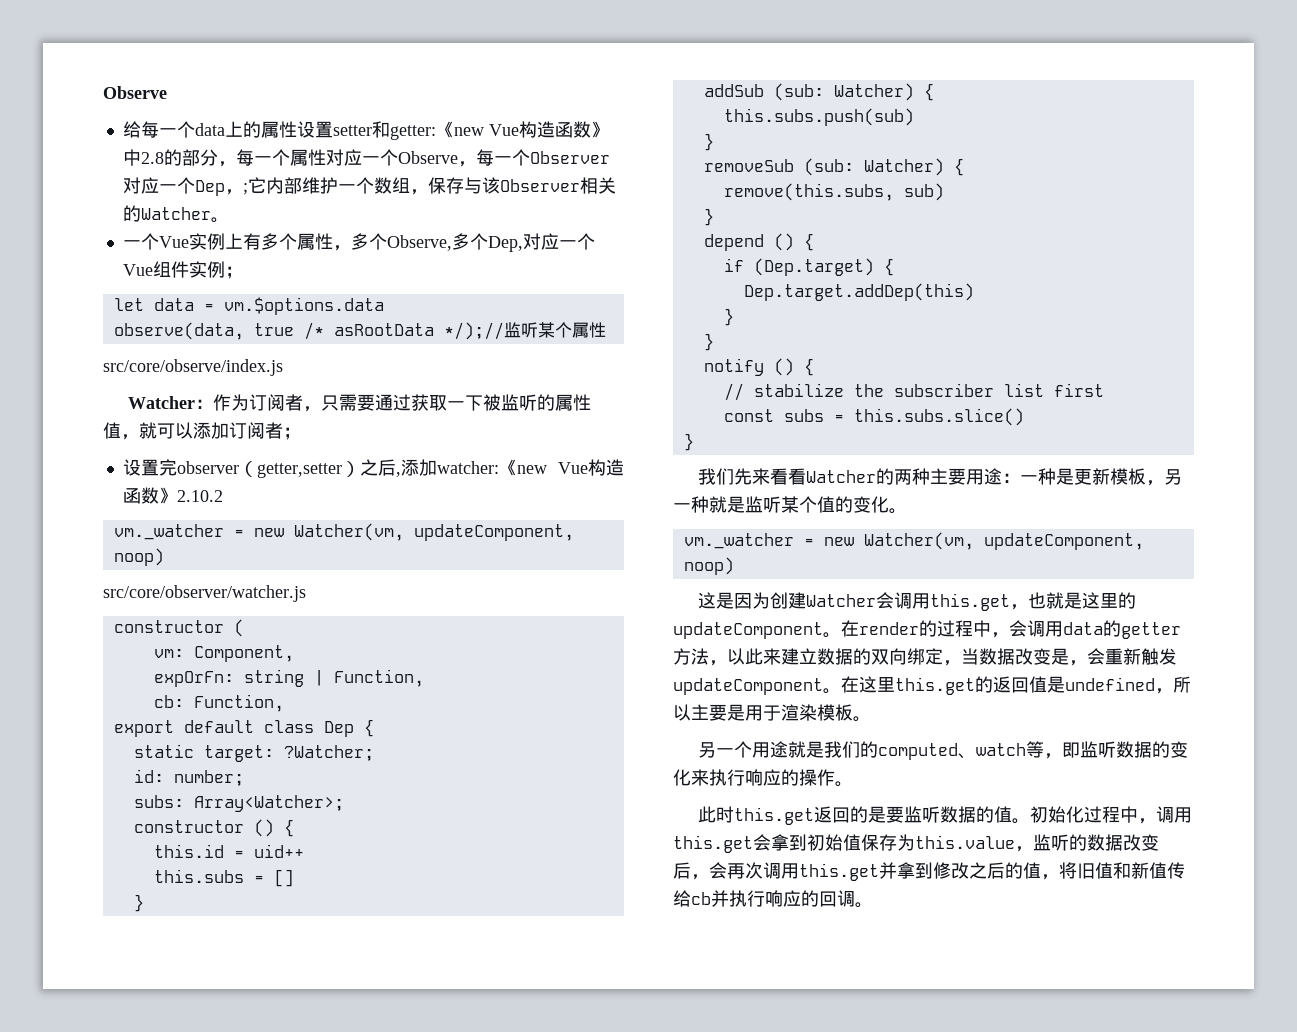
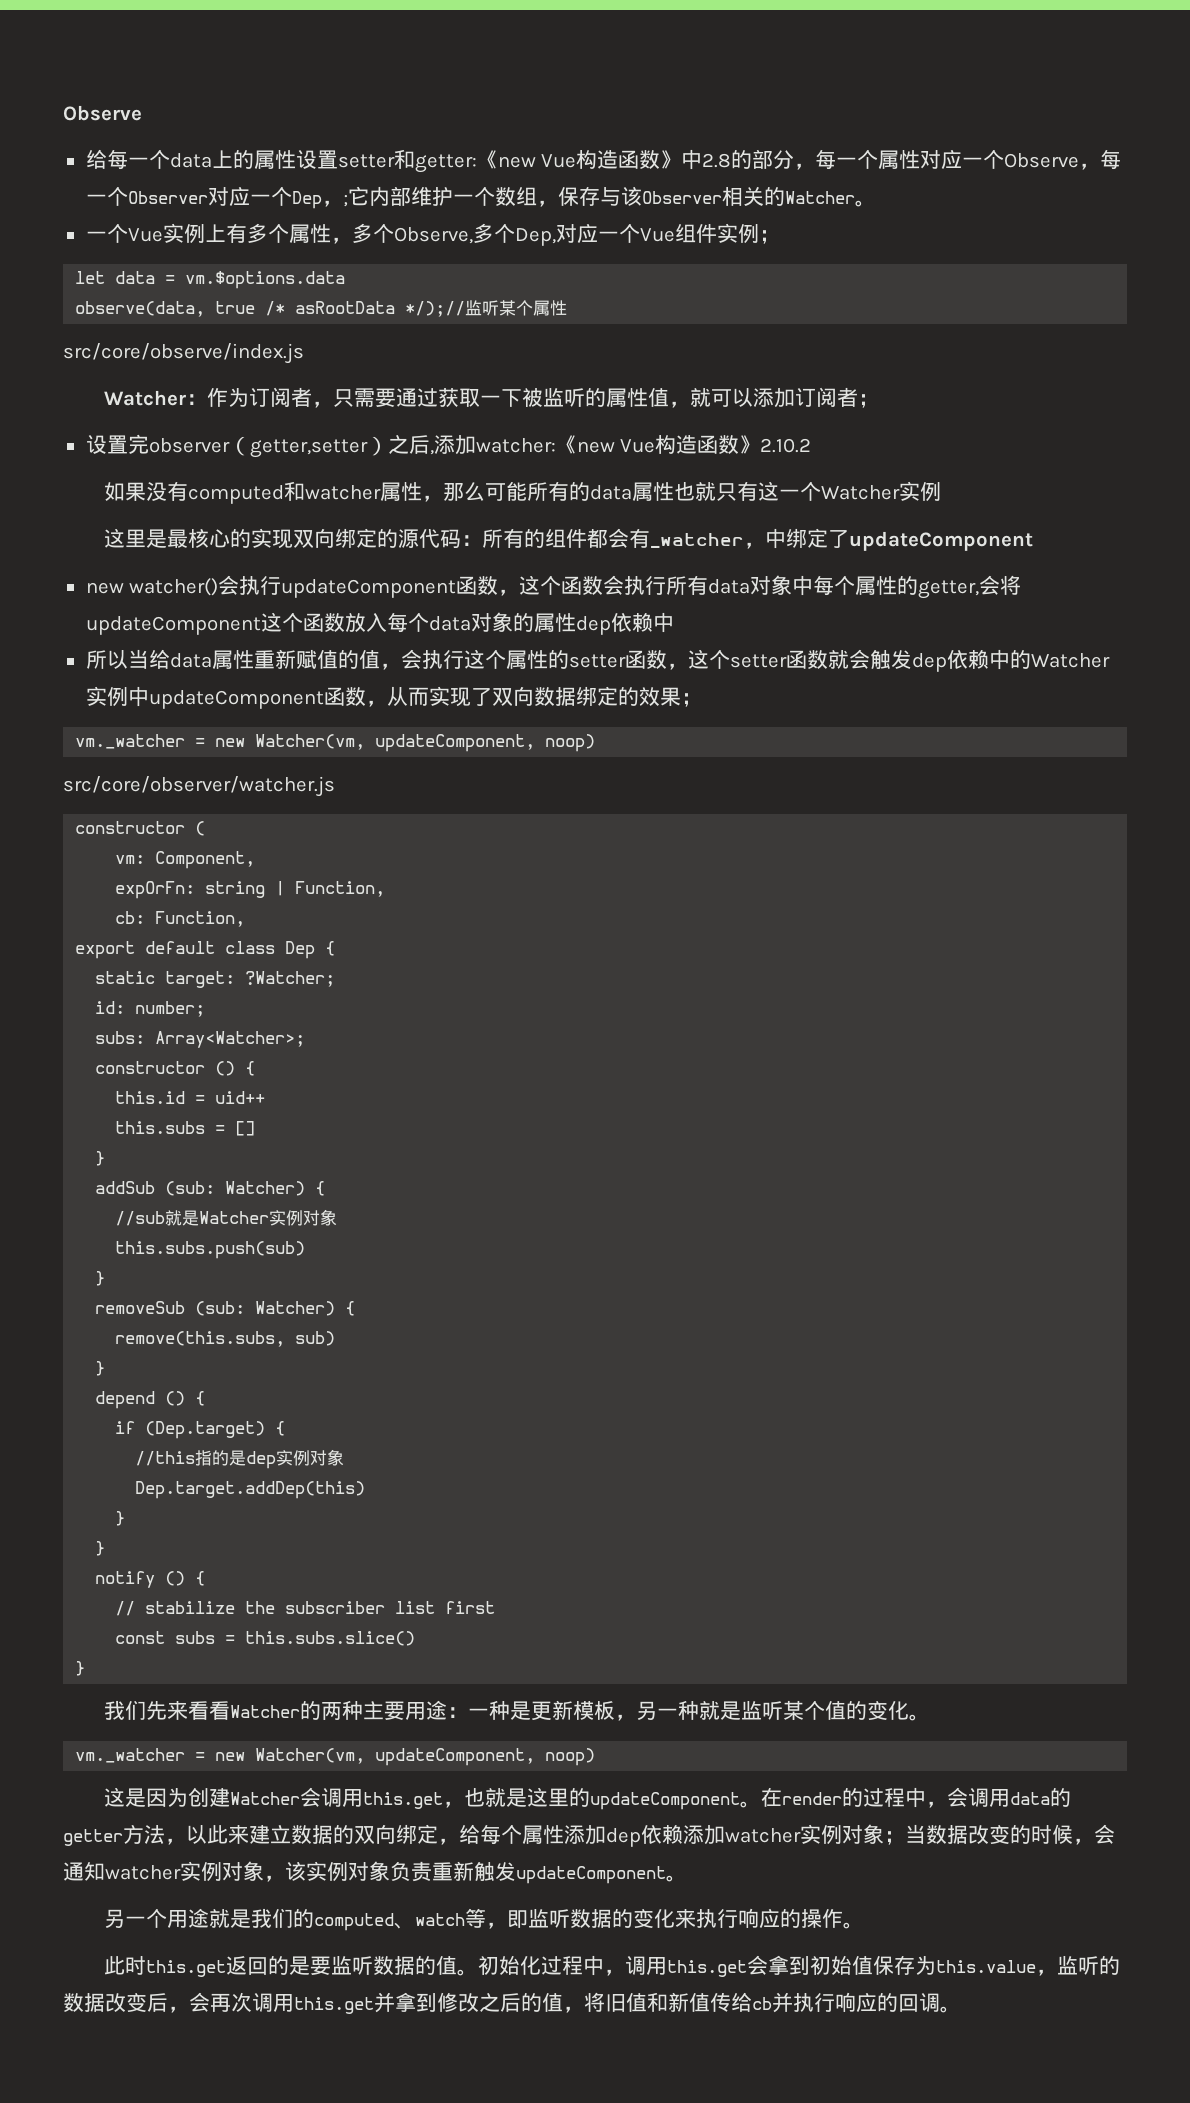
+ 如果没有computed和watcher属性，那么可能所有的data属性也就只有这一个Watcher实例
+ 这里是最核心的实现双向绑定的源代码：所有的组件都会有_watcher，中绑定了updateComponent
+ new watcher()会执行updateComponent函数，这个函数会执行所有data对象中每个属性的getter,会将updateComponent这个函数放入每个data对象的属性dep依赖中
+ 所以当给data属性重新赋值的值，会执行这个属性的setter函数，这个setter函数就会触发dep依赖中的Watcher实例中updateComponent函数，从而实现了双向数据绑定的效果；
+ //sub就是Watcher实例对象
+ //this指的是dep实例对象
- 在render的过程中，会调用data的getter方法，以此来建立数据的双向绑定，当数据改变是，会重新触发updateComponent。在这里this.get的返回值是undefined，所以主要是用于渲染模板。
+ 在render的过程中，会调用data的getter方法，以此来建立数据的双向绑定，给每个属性添加dep依赖添加watcher实例对象；当数据改变的时候，会通知watcher实例对象，该实例对象负责重新触发updateComponent。

